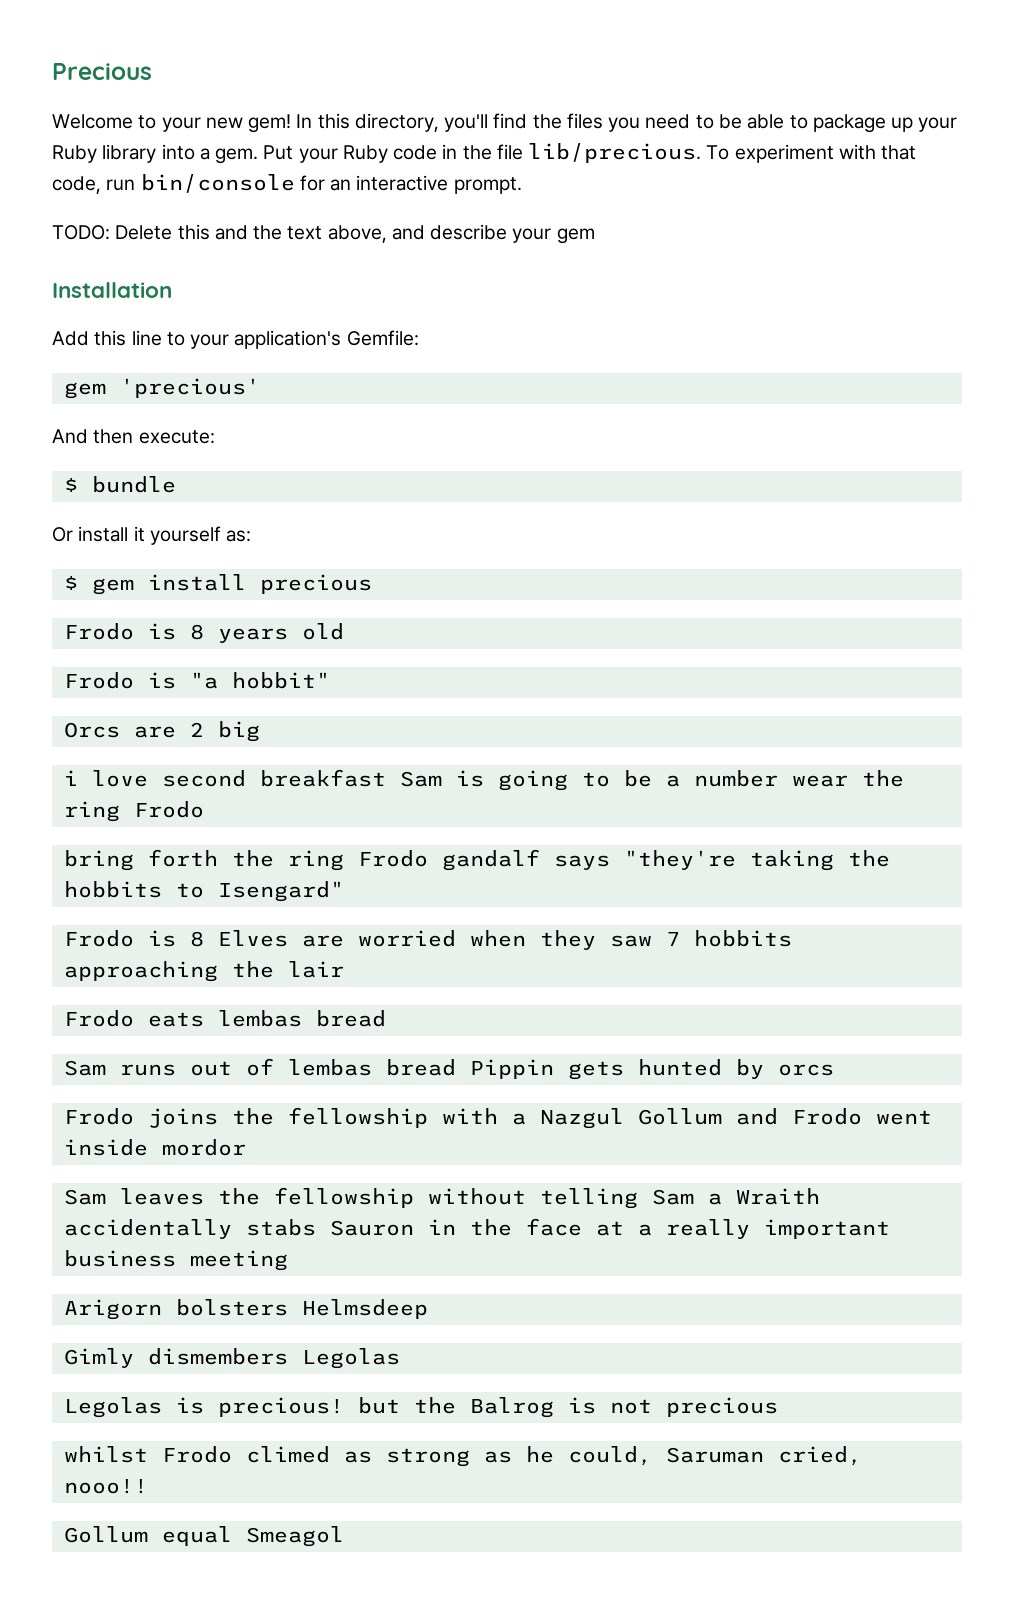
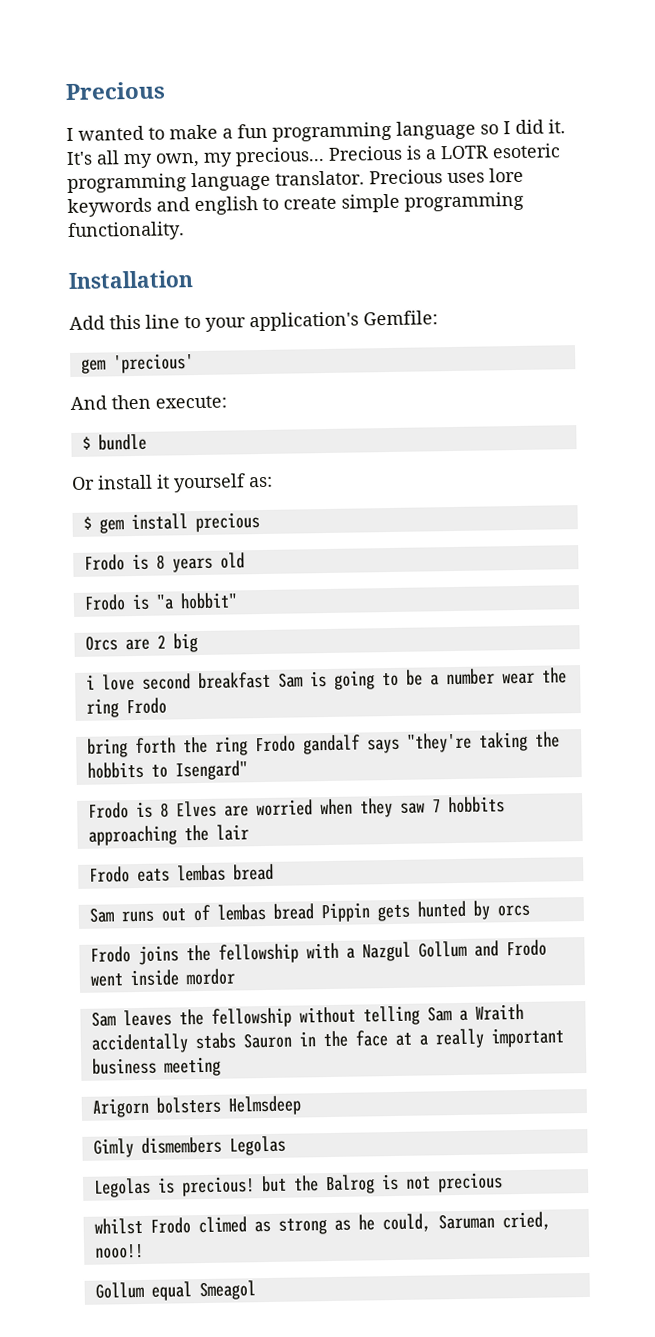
- Welcome to your new gem! In this directory, you'll find the files you need to be able to package up your Ruby library into a gem. Put your Ruby code in the file lib/precious. To experiment with that code, run bin/console for an interactive prompt.
- TODO: Delete this and the text above, and describe your gem
+ I wanted to make a fun programming language so I did it. It's all my own, my precious... Precious is a LOTR esoteric programming language translator. Precious uses lore keywords and english to create simple programming functionality.

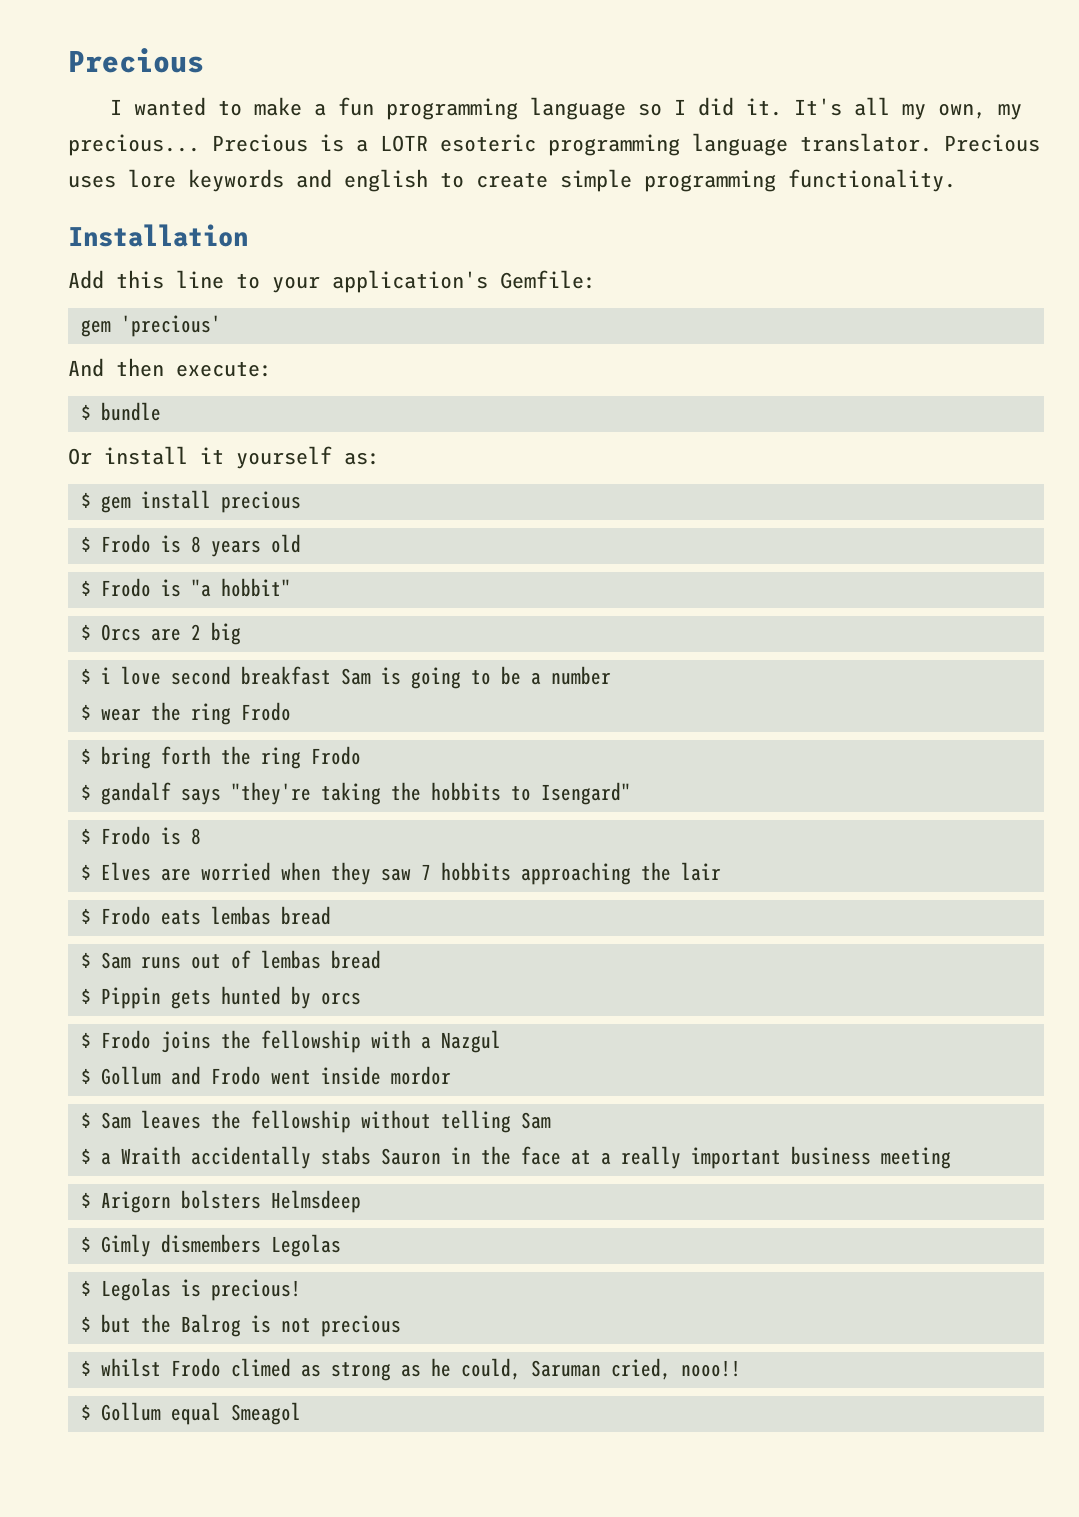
- Frodo is 8 years old
+ $ Frodo is 8 years old
- Frodo is "a hobbit"
+ $ Frodo is "a hobbit"
- Orcs are 2 big
+ $ Orcs are 2 big
- i love second breakfast Sam is going to be a number wear the ring Frodo
+ $ i love second breakfast Sam is going to be a number
+ $ wear the ring Frodo
- bring forth the ring Frodo gandalf says "they're taking the hobbits to Isengard"
- Frodo is 8 Elves are worried when they saw 7 hobbits approaching the lair
+ $ bring forth the ring Frodo
+ $ gandalf says "they're taking the hobbits to Isengard"
+ $ Frodo is 8
+ $ Elves are worried when they saw 7 hobbits approaching the lair
- Frodo eats lembas bread
+ $ Frodo eats lembas bread
- Sam runs out of lembas bread Pippin gets hunted by orcs
+ $ Sam runs out of lembas bread
+ $ Pippin gets hunted by orcs
- Frodo joins the fellowship with a Nazgul Gollum and Frodo went inside mordor
+ $ Frodo joins the fellowship with a Nazgul
+ $ Gollum and Frodo went inside mordor
- Sam leaves the fellowship without telling Sam a Wraith accidentally stabs Sauron in the face at a really important business meeting
+ $ Sam leaves the fellowship without telling Sam
+ $ a Wraith accidentally stabs Sauron in the face at a really important business meeting
- Arigorn bolsters Helmsdeep
+ $ Arigorn bolsters Helmsdeep
- Gimly dismembers Legolas
+ $ Gimly dismembers Legolas
- Legolas is precious! but the Balrog is not precious
+ $ Legolas is precious!
+ $ but the Balrog is not precious
- whilst Frodo climed as strong as he could, Saruman cried, nooo!!
+ $ whilst Frodo climed as strong as he could, Saruman cried, nooo!!
- Gollum equal Smeagol
+ $ Gollum equal Smeagol

